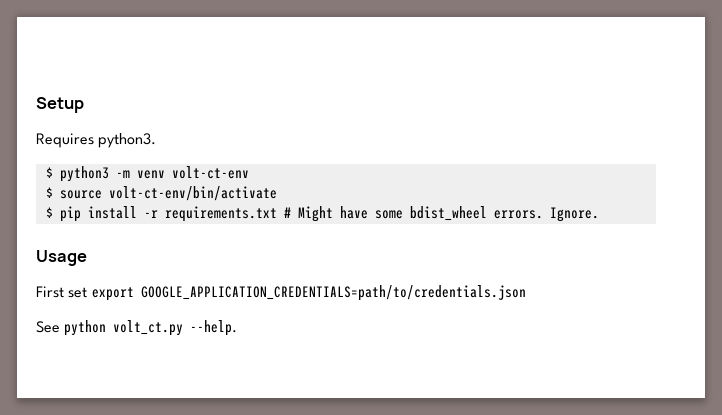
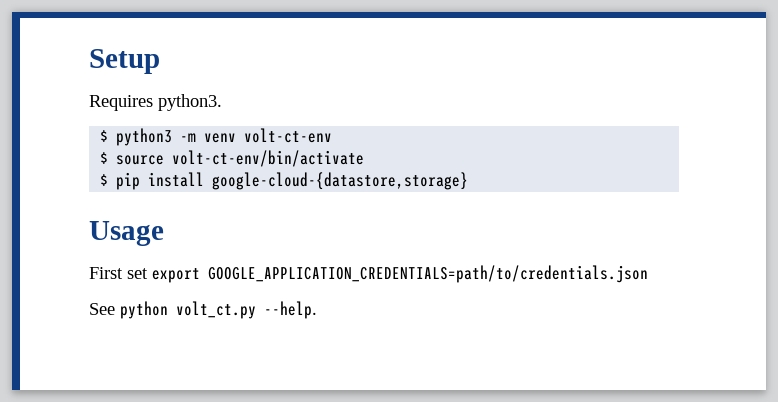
- $ pip install -r requirements.txt # Might have some bdist_wheel errors. Ignore.
+ $ pip install google-cloud-{datastore,storage}

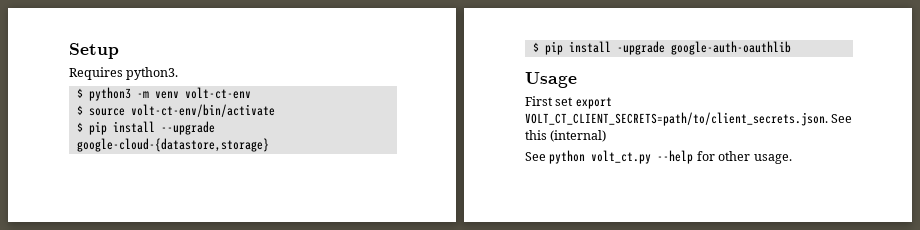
- $ pip install google-cloud-{datastore,storage}
+ $ pip install --upgrade google-cloud-{datastore,storage}
+ $ pip install -upgrade google-auth-oauthlib
- First set export GOOGLE_APPLICATION_CREDENTIALS=path/to/credentials.json
+ First set export VOLT_CT_CLIENT_SECRETS=path/to/client_secrets.json. See this (internal)
- See python volt_ct.py --help.
+ See python volt_ct.py --help for other usage.

